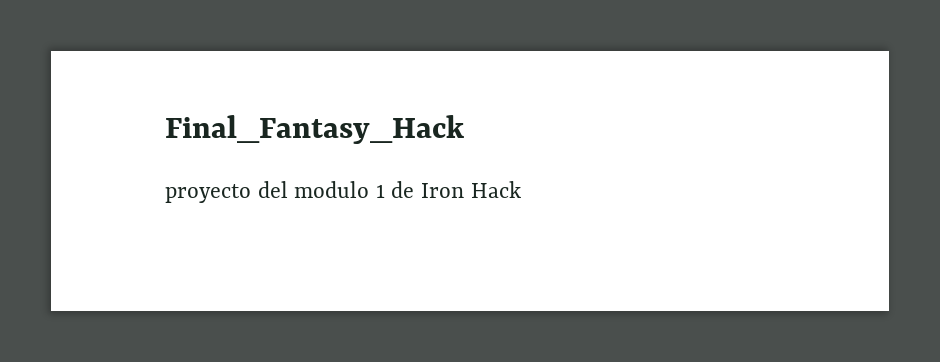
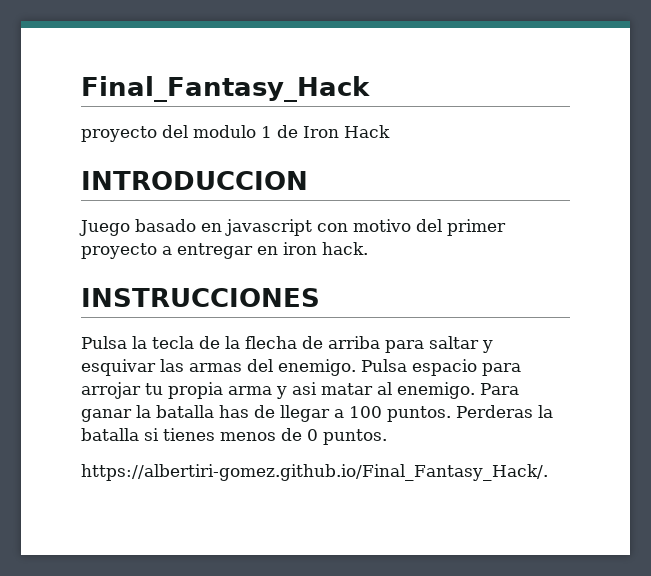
+ INTRODUCCION
+ Juego basado en javascript con motivo del primer proyecto a entregar en iron hack.
+ INSTRUCCIONES
+ Pulsa la tecla de la flecha de arriba para saltar y esquivar las armas del enemigo. Pulsa espacio para arrojar tu propia arma y asi matar al enemigo. Para ganar la batalla has de llegar a 100 puntos. Perderas la batalla si tienes menos de 0 puntos.
+ https://albertiri-gomez.github.io/Final_Fantasy_Hack/.

